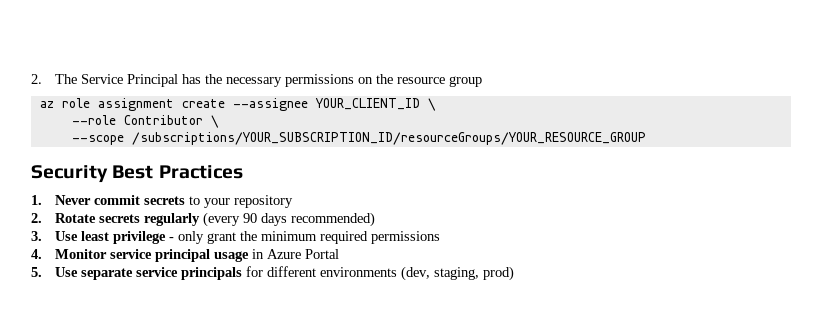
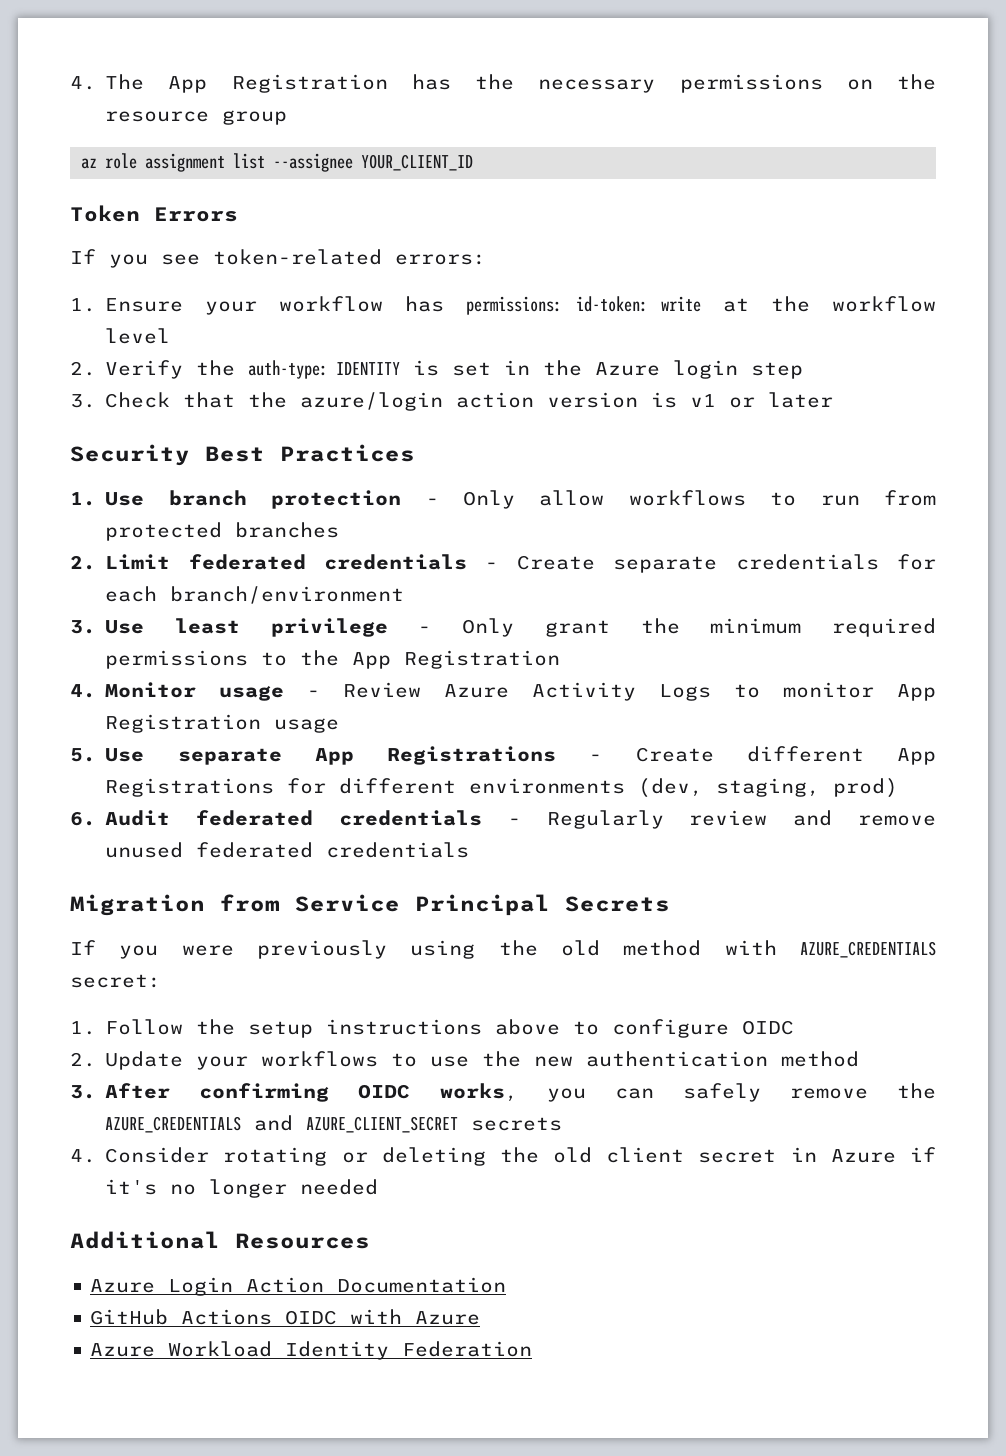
- 2. The Service Principal has the necessary permissions on the resource group
+ 4. The App Registration has the necessary permissions on the resource group
- az role assignment create --assignee YOUR_CLIENT_ID \
- --role Contributor \
- --scope /subscriptions/YOUR_SUBSCRIPTION_ID/resourceGroups/YOUR_RESOURCE_GROUP
+ az role assignment list --assignee YOUR_CLIENT_ID
+ Token Errors
+ If you see token-related errors:
+ 1. Ensure your workflow has permissions: id-token: write at the workflow level
+ 2. Verify the auth-type: IDENTITY is set in the Azure login step
+ 3. Check that the azure/login action version is v1 or later
  Security Best Practices
- 1. Never commit secrets to your repository
- 2. Rotate secrets regularly (every 90 days recommended)
+ 1. Use branch protection - Only allow workflows to run from protected branches
+ 2. Limit federated credentials - Create separate credentials for each branch/environment
- 3. Use least privilege - only grant the minimum required permissions
- 4. Monitor service principal usage in Azure Portal
- 5. Use separate service principals for different environments (dev, staging, prod)
+ 3. Use least privilege - Only grant the minimum required permissions to the App Registration
+ 4. Monitor usage - Review Azure Activity Logs to monitor App Registration usage
+ 5. Use separate App Registrations - Create different App Registrations for different environments (dev, staging, prod)
+ 6. Audit federated credentials - Regularly review and remove unused federated credentials
+ Migration from Service Principal Secrets
+ If you were previously using the old method with AZURE_CREDENTIALS secret:
+ 1. Follow the setup instructions above to configure OIDC
+ 2. Update your workflows to use the new authentication method
+ 3. After confirming OIDC works, you can safely remove the AZURE_CREDENTIALS and AZURE_CLIENT_SECRET secrets
+ 4. Consider rotating or deleting the old client secret in Azure if it's no longer needed
+ Additional Resources
+ Azure Login Action Documentation
+ GitHub Actions OIDC with Azure
+ Azure Workload Identity Federation

